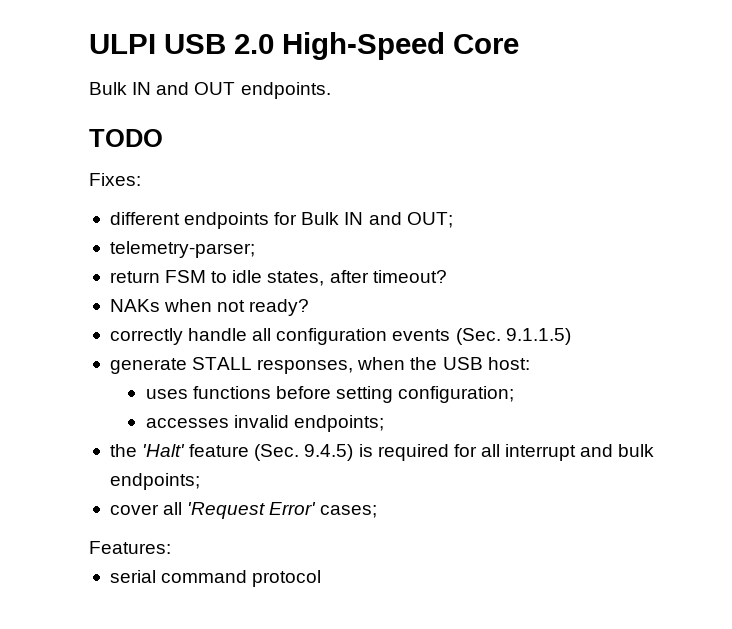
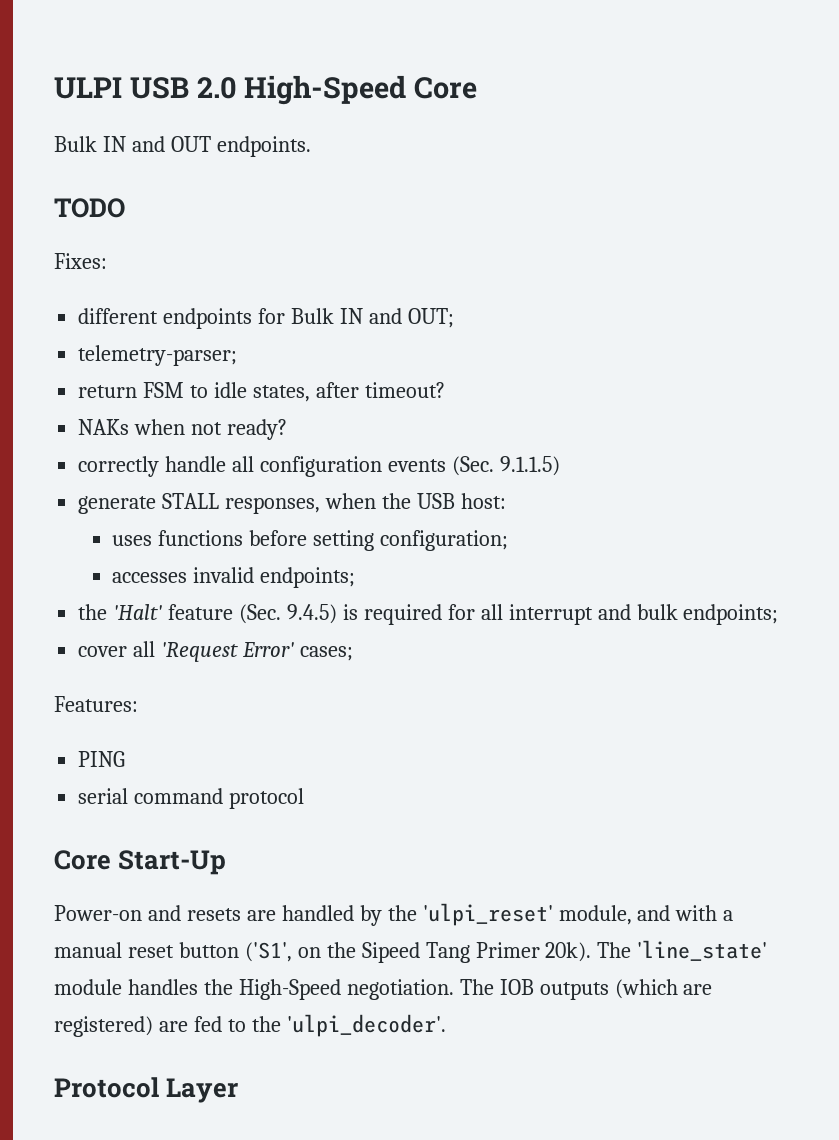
+ PING
+ Core Start-Up
+ Power-on and resets are handled by the 'ulpi_reset' module, and with a manual reset button ('S1', on the Sipeed Tang Primer 20k). The 'line_state' module handles the High-Speed negotiation. The IOB outputs (which are registered) are fed to the 'ulpi_decoder'.
+ Protocol Layer

